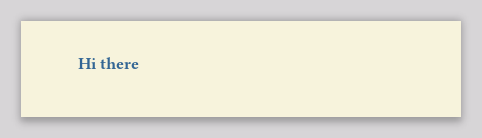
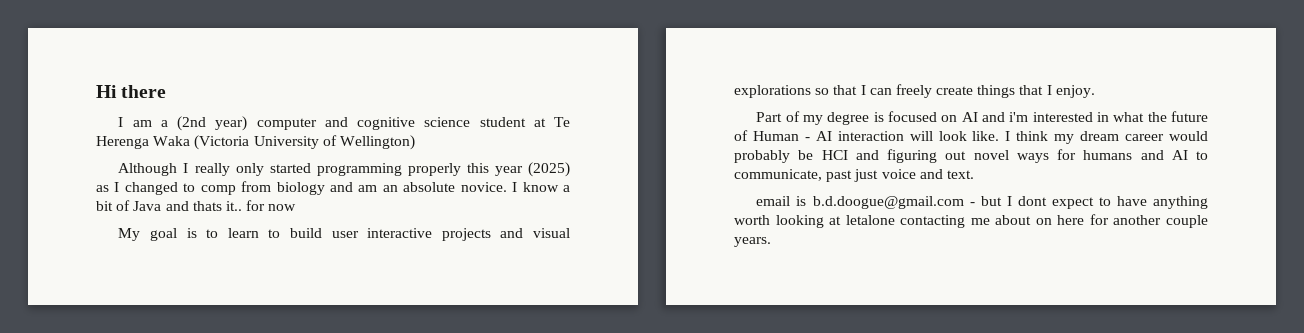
+ I am a (2nd year) computer and cognitive science student at Te Herenga Waka (Victoria University of Wellington)
+ Although I really only started programming properly this year (2025) as I changed to comp from biology and am an absolute novice. I know a bit of Java and thats it.. for now
+ My goal is to learn to build user interactive projects and visual explorations so that I can freely create things that I enjoy.
+ Part of my degree is focused on AI and i'm interested in what the future of Human - AI interaction will look like. I think my dream career would probably be HCI and figuring out novel ways for humans and AI to communicate, past just voice and text.
+ email is b.d.doogue@gmail.com - but I dont expect to have anything worth looking at letalone contacting me about on here for another couple years.

